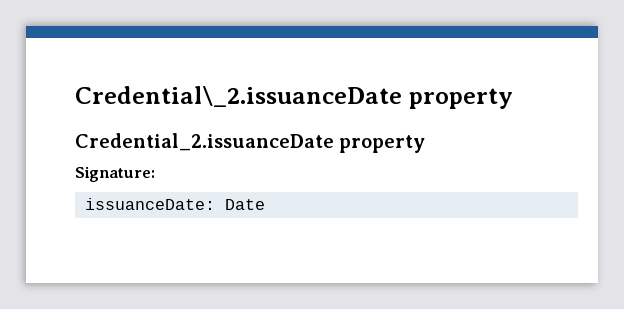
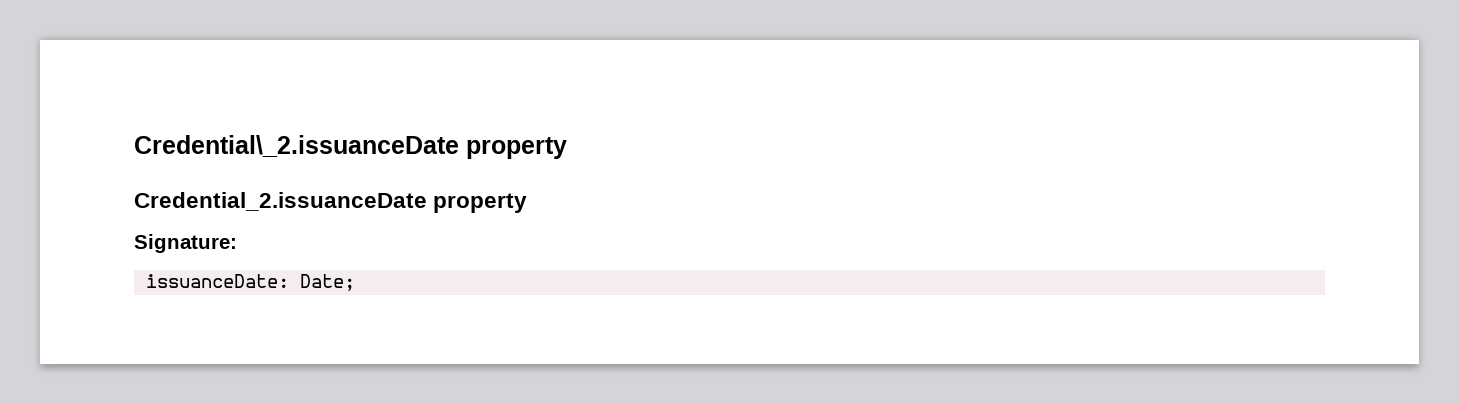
- issuanceDate: Date
+ issuanceDate: Date;

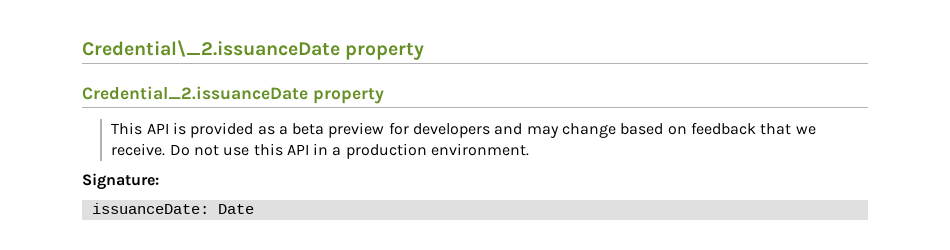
+ This API is provided as a beta preview for developers and may change based on feedback that we receive. Do not use this API in a production environment.
- issuanceDate: Date;
+ issuanceDate: Date

